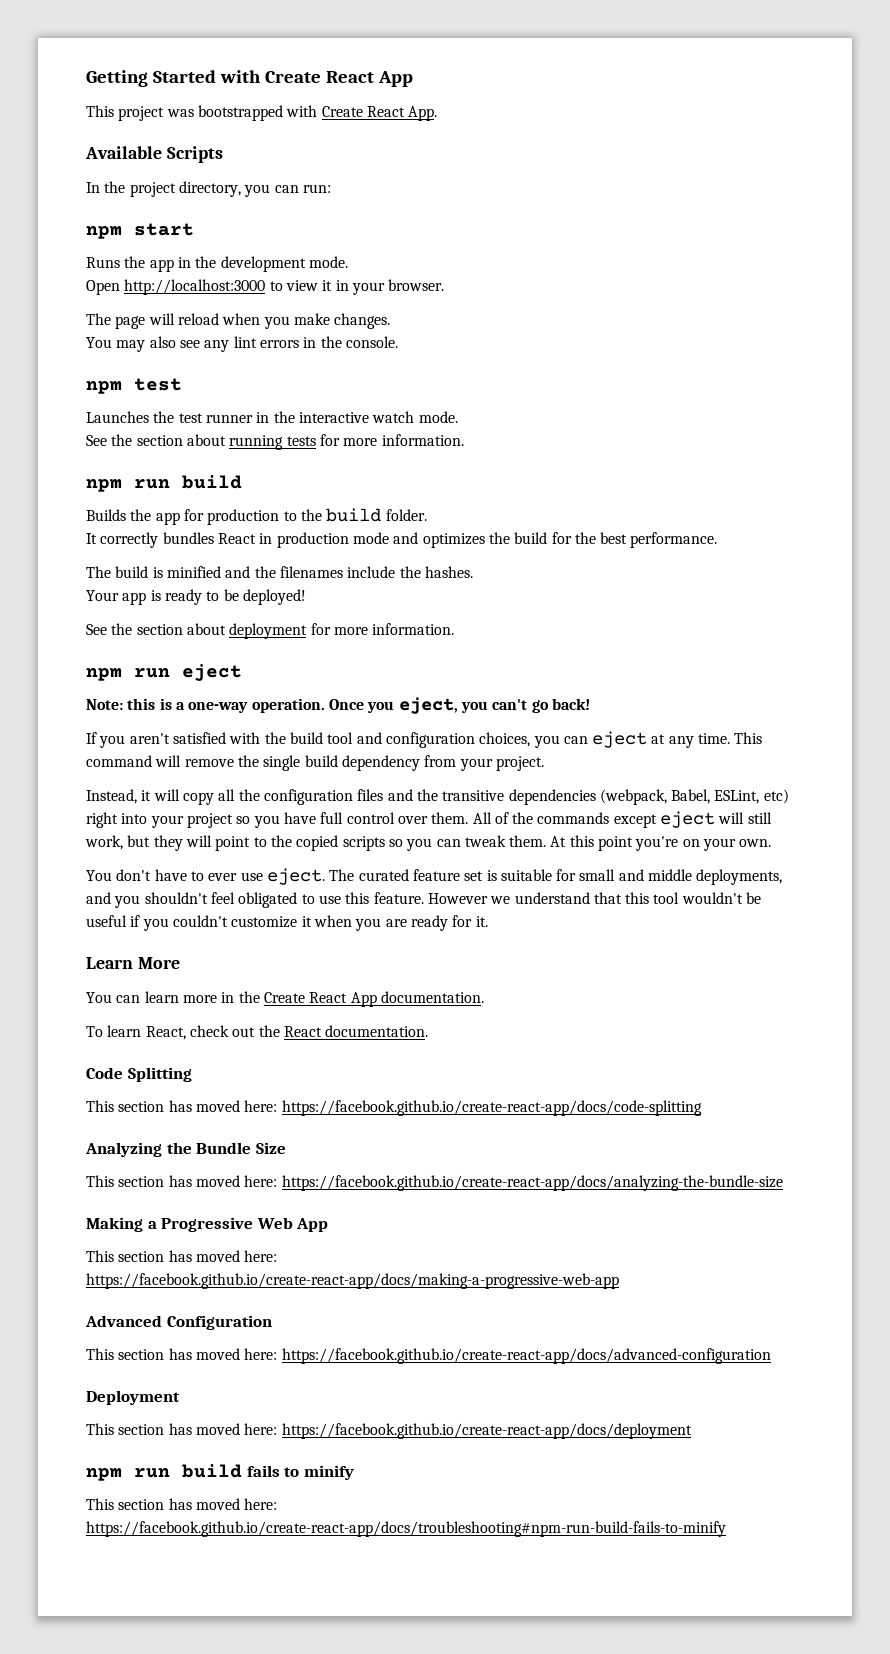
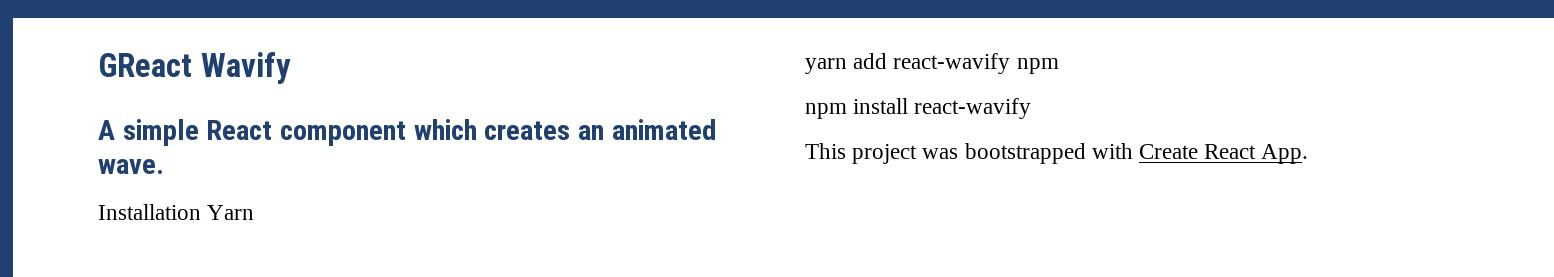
- Getting Started with Create React App
+ GReact Wavify
+ A simple React component which creates an animated wave.
+ Installation Yarn
+ yarn add react-wavify npm
+ npm install react-wavify
- Available Scripts
- In the project directory, you can run:
- npm start
- Runs the app in the development mode.
- Open http://localhost:3000 to view it in your browser.
- The page will reload when you make changes.
- You may also see any lint errors in the console.
- npm test
- Launches the test runner in the interactive watch mode.
- See the section about running tests for more information.
- npm run build
- Builds the app for production to the build folder.
- It correctly bundles React in production mode and optimizes the build for the best performance.
- The build is minified and the filenames include the hashes.
- Your app is ready to be deployed!
- See the section about deployment for more information.
- npm run eject
- Note: this is a one-way operation. Once you eject, you can't go back!
- If you aren't satisfied with the build tool and configuration choices, you can eject at any time. This command will remove the single build dependency from your project.
- Instead, it will copy all the configuration files and the transitive dependencies (webpack, Babel, ESLint, etc) right into your project so you have full control over them. All of the commands except eject will still work, but they will point to the copied scripts so you can tweak them. At this point you're on your own.
- You don't have to ever use eject. The curated feature set is suitable for small and middle deployments, and you shouldn't feel obligated to use this feature. However we understand that this tool wouldn't be useful if you couldn't customize it when you are ready for it.
- Learn More
- You can learn more in the Create React App documentation.
- To learn React, check out the React documentation.
- Code Splitting
- This section has moved here: https://facebook.github.io/create-react-app/docs/code-splitting
- Analyzing the Bundle Size
- This section has moved here: https://facebook.github.io/create-react-app/docs/analyzing-the-bundle-size
- Making a Progressive Web App
- This section has moved here: https://facebook.github.io/create-react-app/docs/making-a-progressive-web-app
- Advanced Configuration
- This section has moved here: https://facebook.github.io/create-react-app/docs/advanced-configuration
- Deployment
- This section has moved here: https://facebook.github.io/create-react-app/docs/deployment
- npm run build fails to minify
- This section has moved here: https://facebook.github.io/create-react-app/docs/troubleshooting#npm-run-build-fails-to-minify

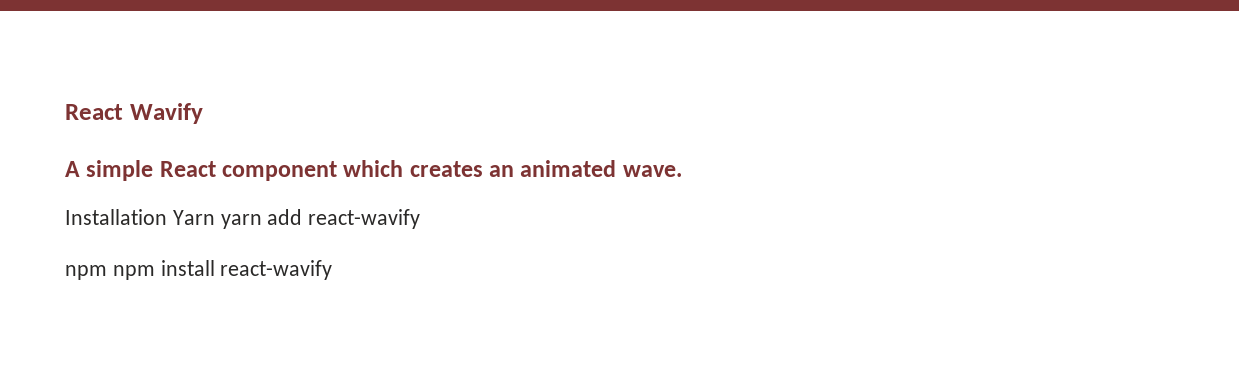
- GReact Wavify
+ React Wavify
- Installation Yarn
- yarn add react-wavify npm
- npm install react-wavify
+ Installation Yarn yarn add react-wavify
+ npm npm install react-wavify
- This project was bootstrapped with Create React App.

